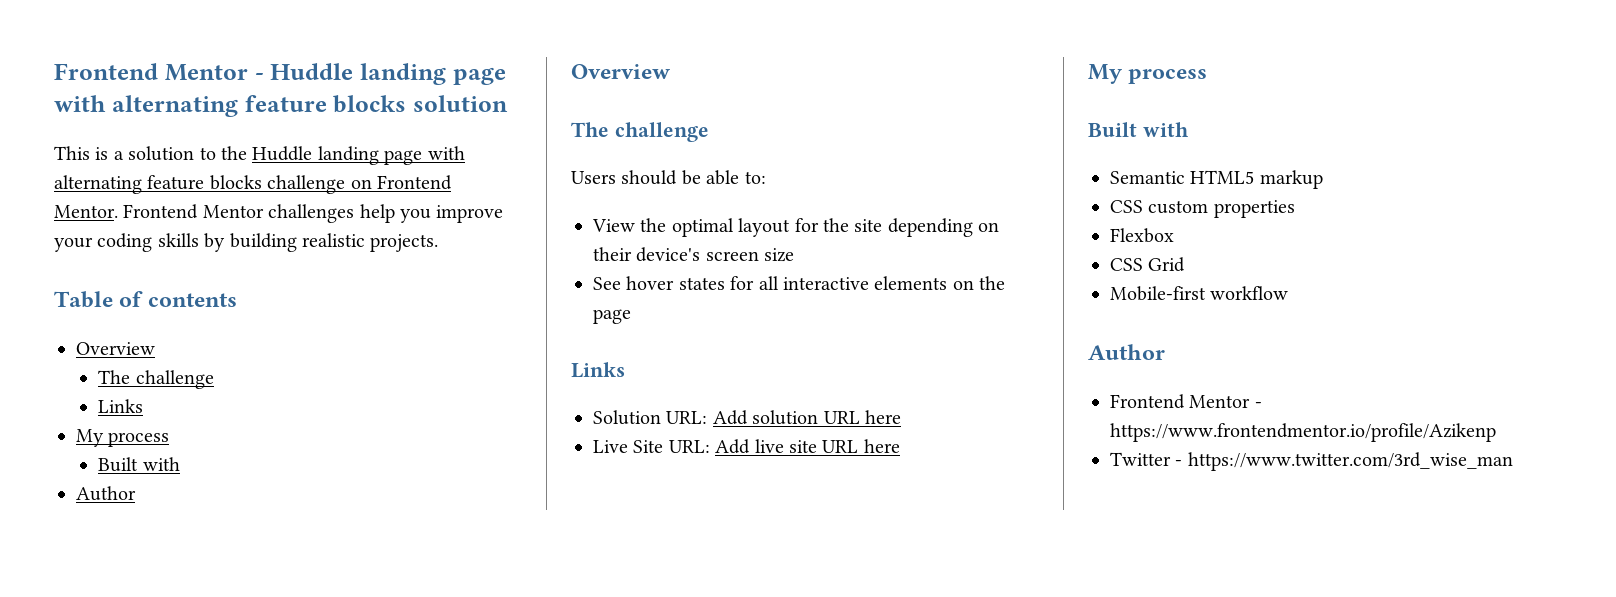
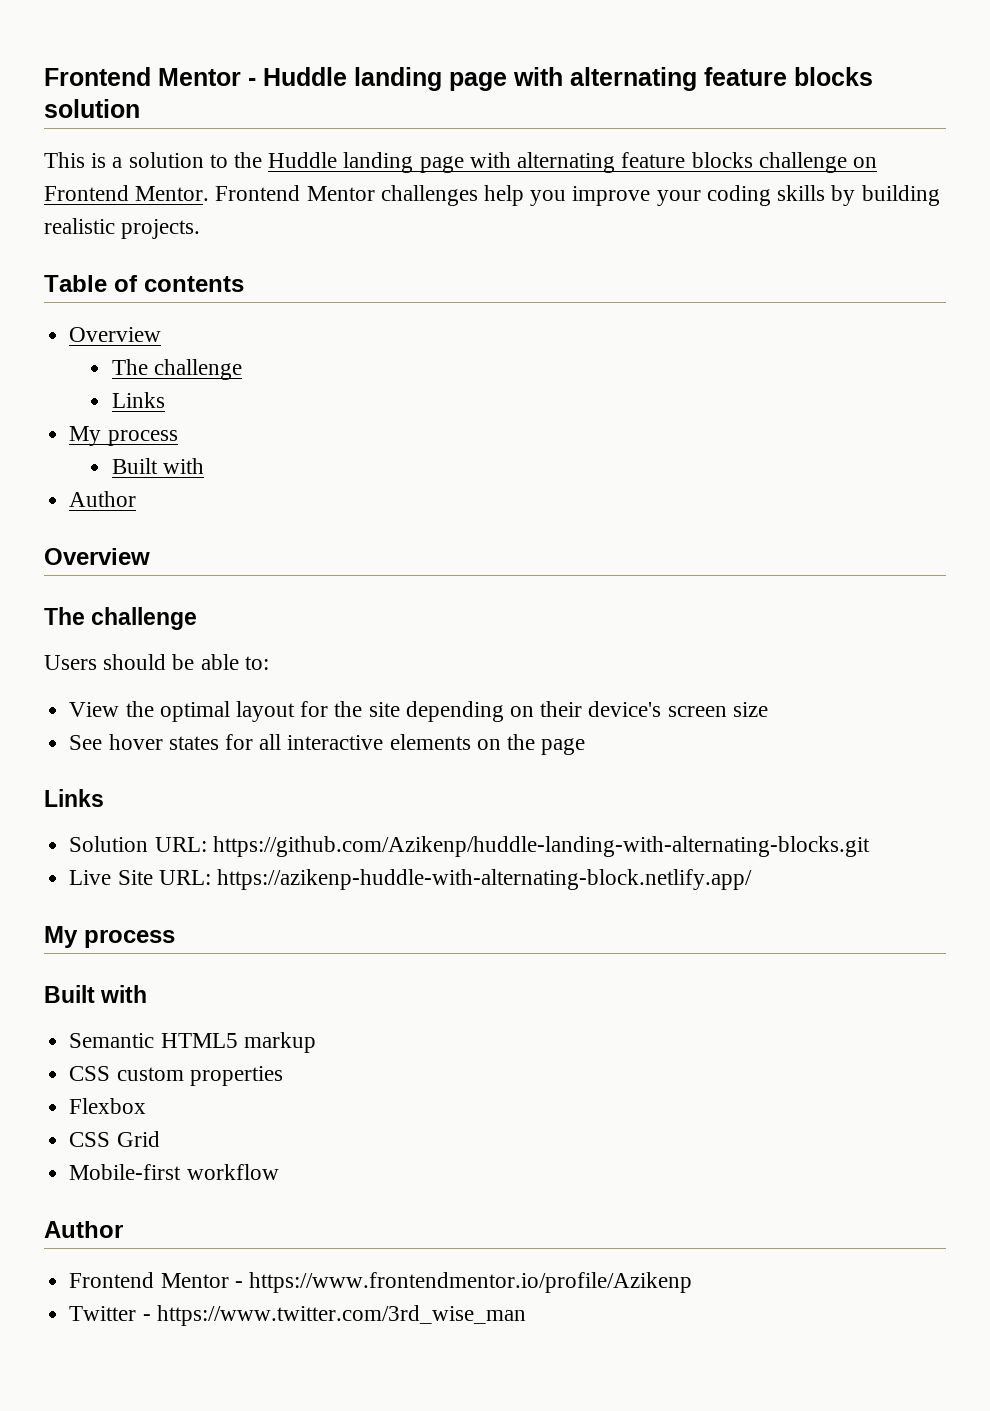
- Solution URL: Add solution URL here
+ Solution URL: https://github.com/Azikenp/huddle-landing-with-alternating-blocks.git
- Live Site URL: Add live site URL here
+ Live Site URL: https://azikenp-huddle-with-alternating-block.netlify.app/

